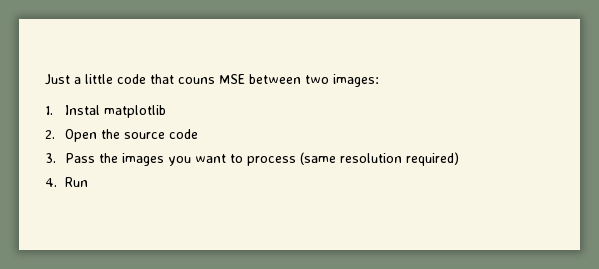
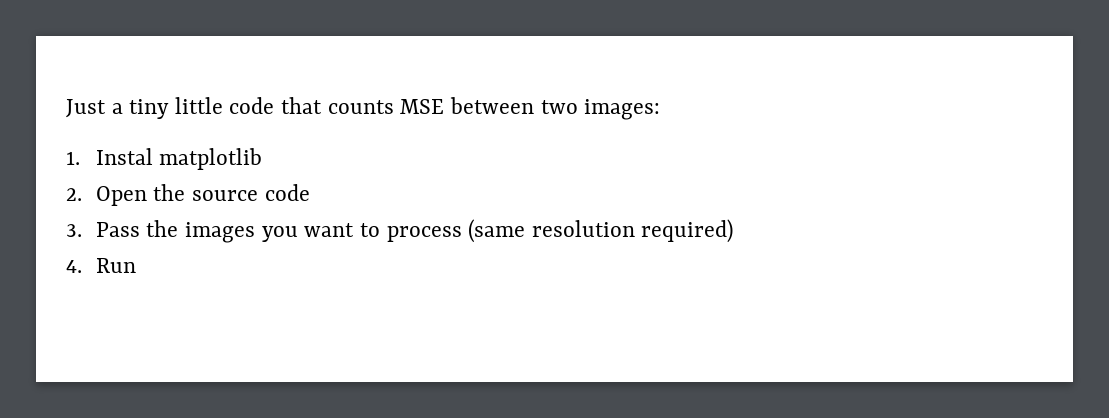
- Just a little code that couns MSE between two images:
+ Just a tiny little code that counts MSE between two images:

